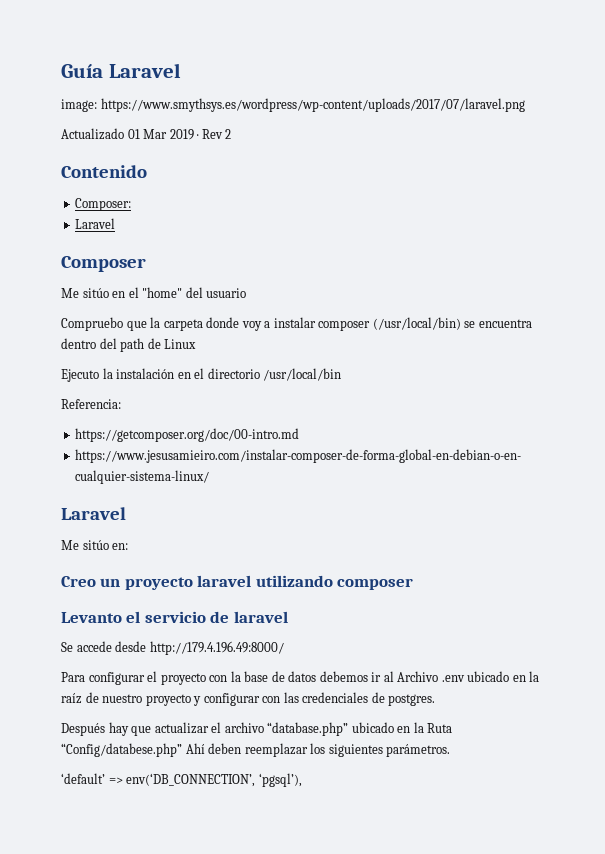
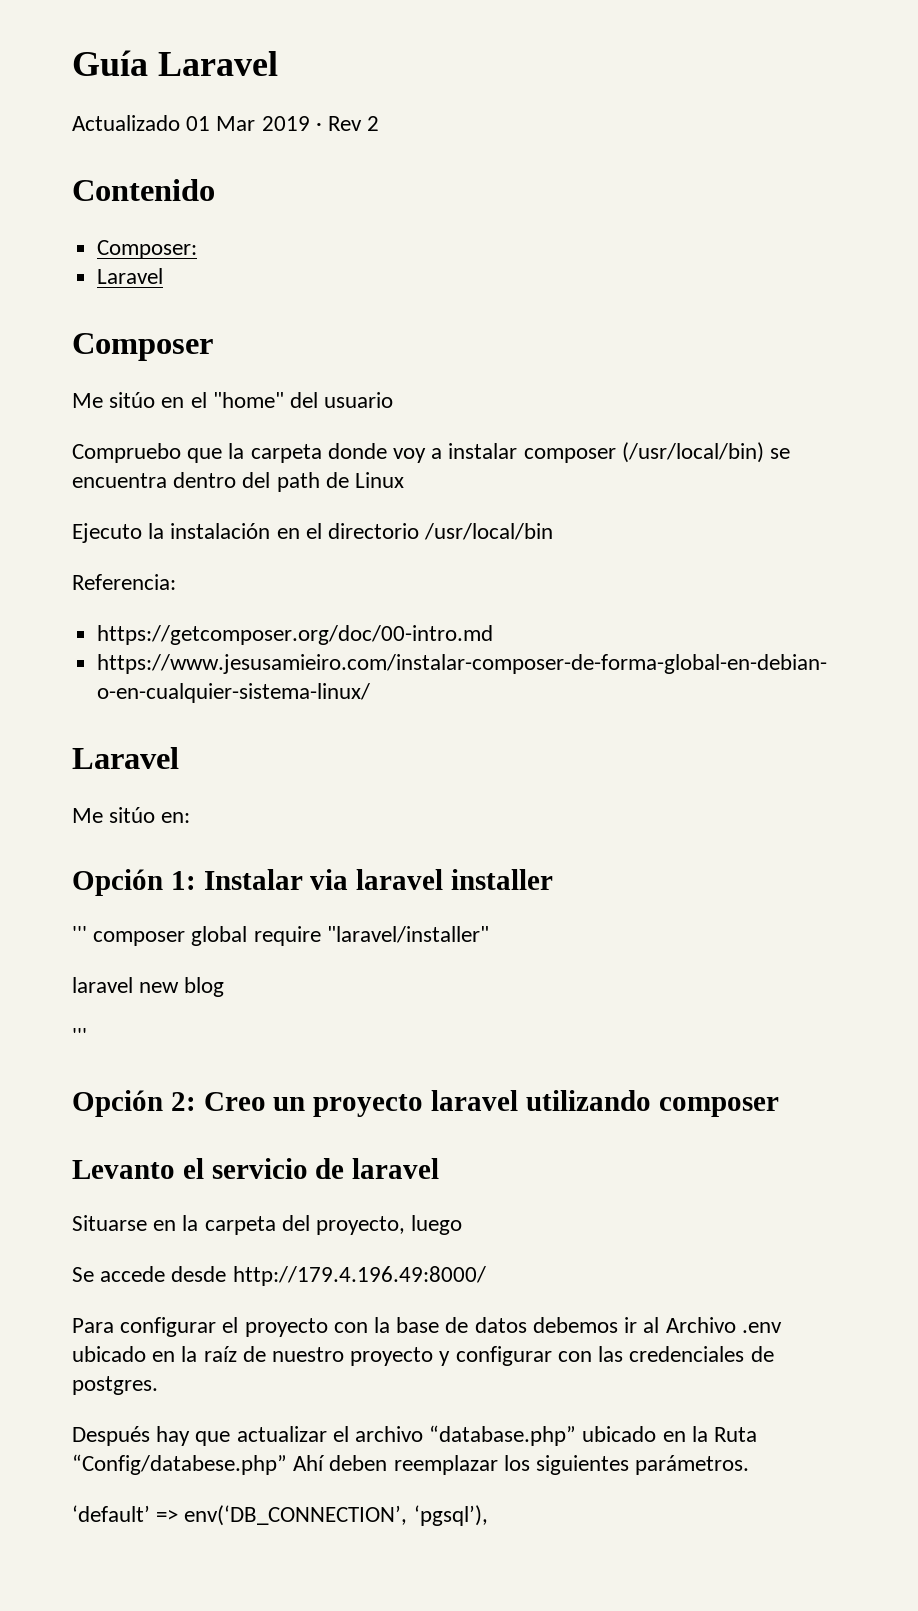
- image: https://www.smythsys.es/wordpress/wp-content/uploads/2017/07/laravel.png
- Creo un proyecto laravel utilizando composer
+ Opción 1: Instalar via laravel installer
+ ''' composer global require "laravel/installer"
+ laravel new blog
+ '''
+ Opción 2: Creo un proyecto laravel utilizando composer
+ Situarse en la carpeta del proyecto, luego

